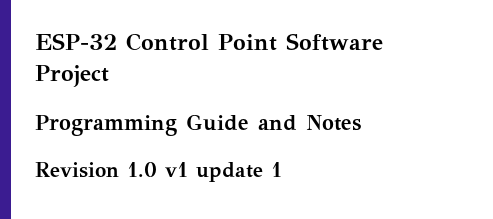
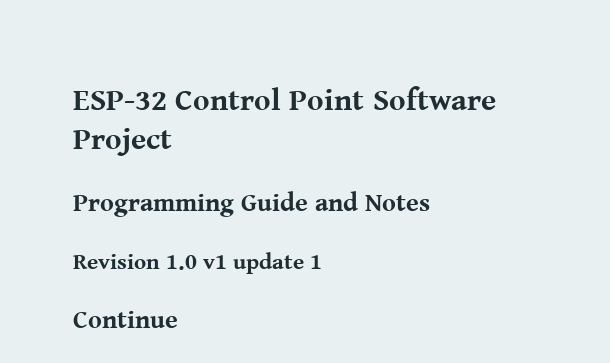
+ Continue

